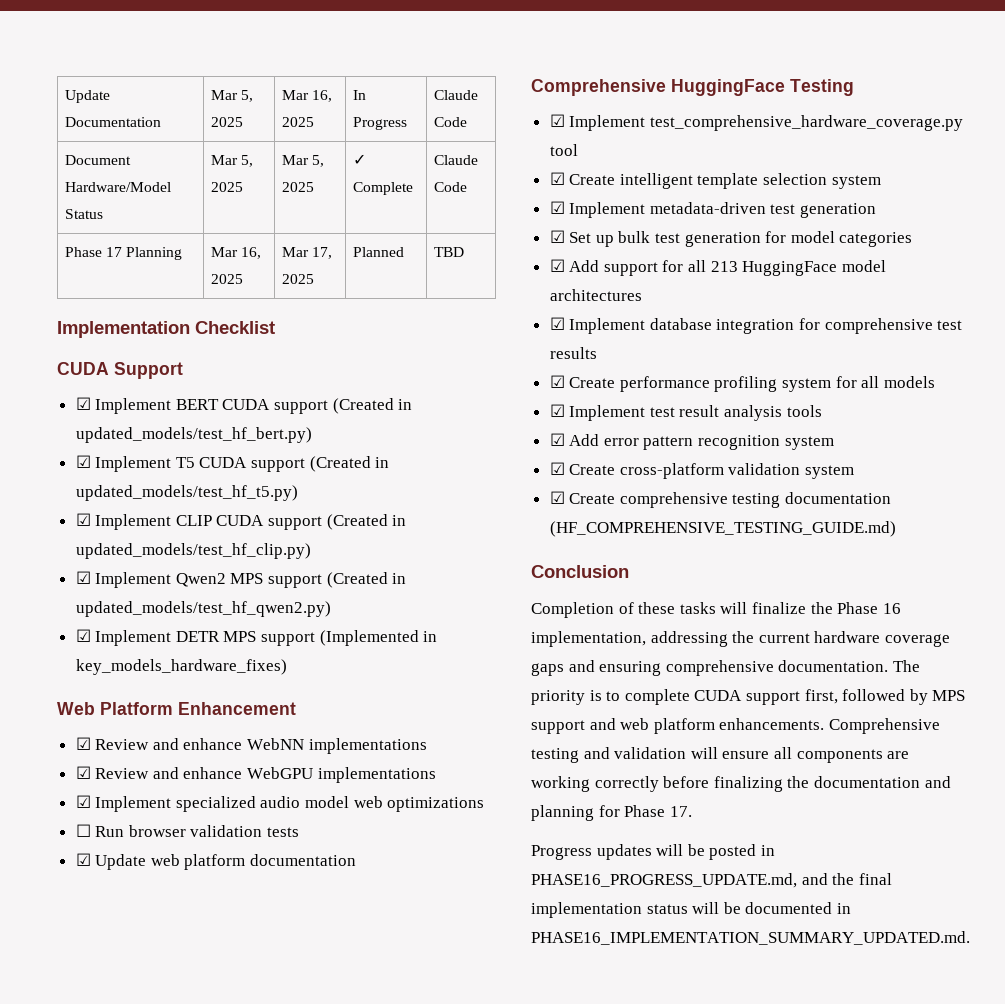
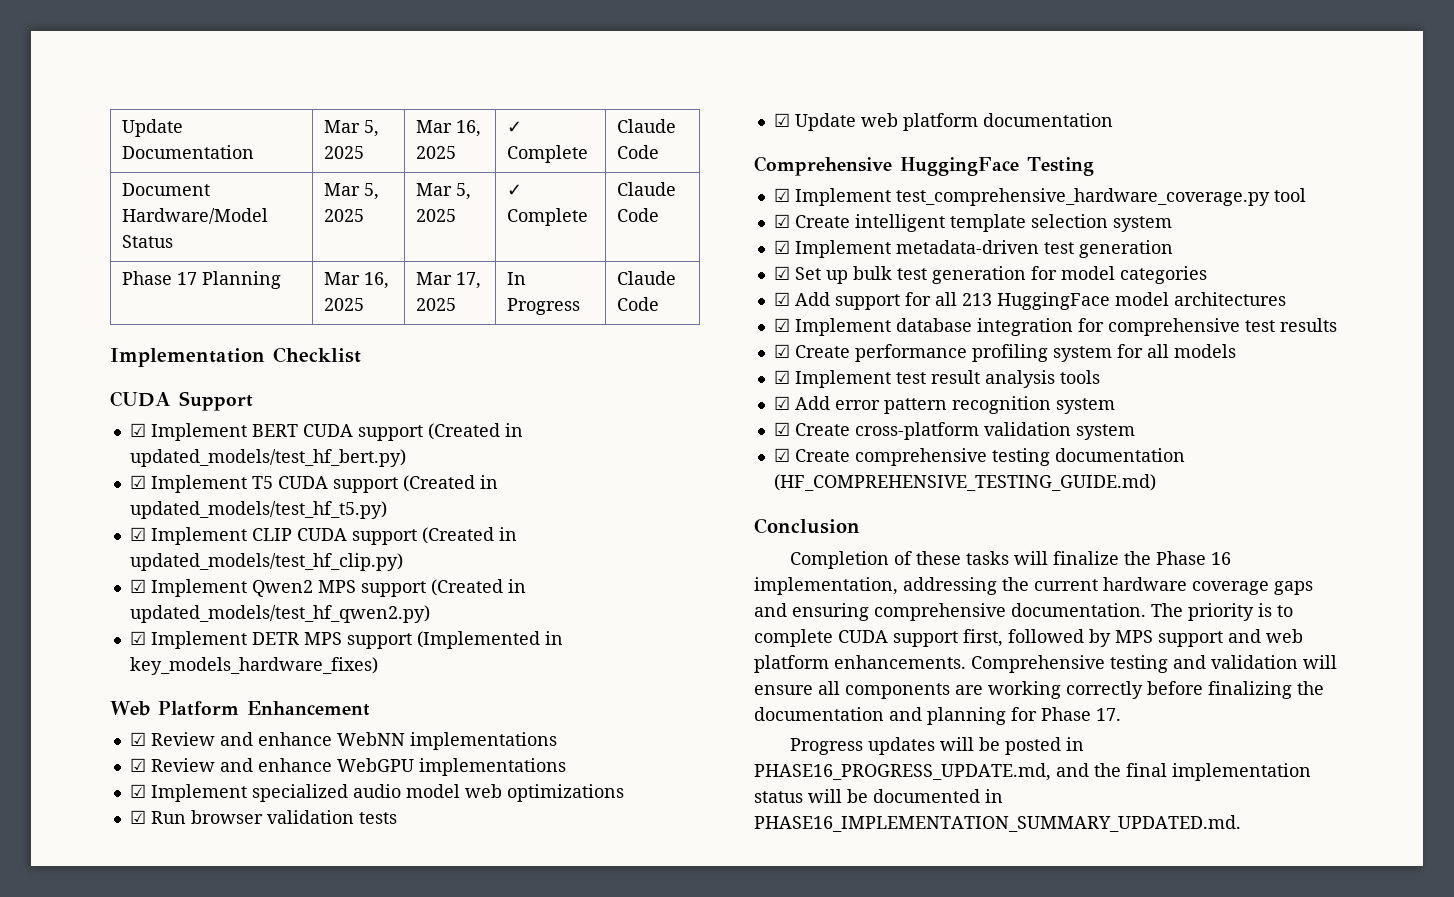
- Update Documentation | Mar 5, 2025 | Mar 16, 2025 | In Progress | Claude Code
+ Update Documentation | Mar 5, 2025 | Mar 16, 2025 | ✓ Complete | Claude Code
- Phase 17 Planning | Mar 16, 2025 | Mar 17, 2025 | Planned | TBD
+ Phase 17 Planning | Mar 16, 2025 | Mar 17, 2025 | In Progress | Claude Code
- ☐ Run browser validation tests
+ ☑ Run browser validation tests

